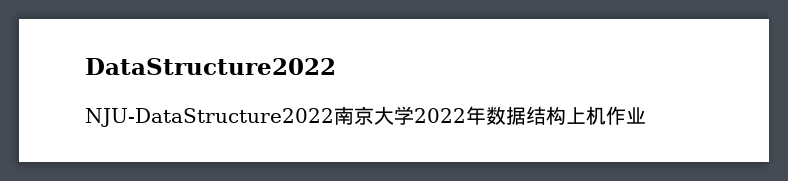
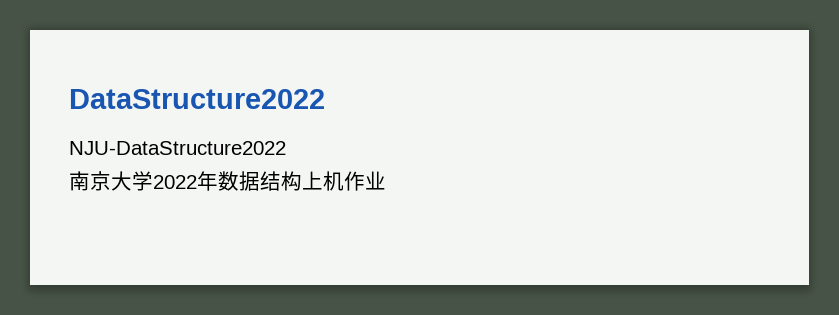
- NJU-DataStructure2022南京大学2022年数据结构上机作业
+ NJU-DataStructure2022
+ 南京大学2022年数据结构上机作业

